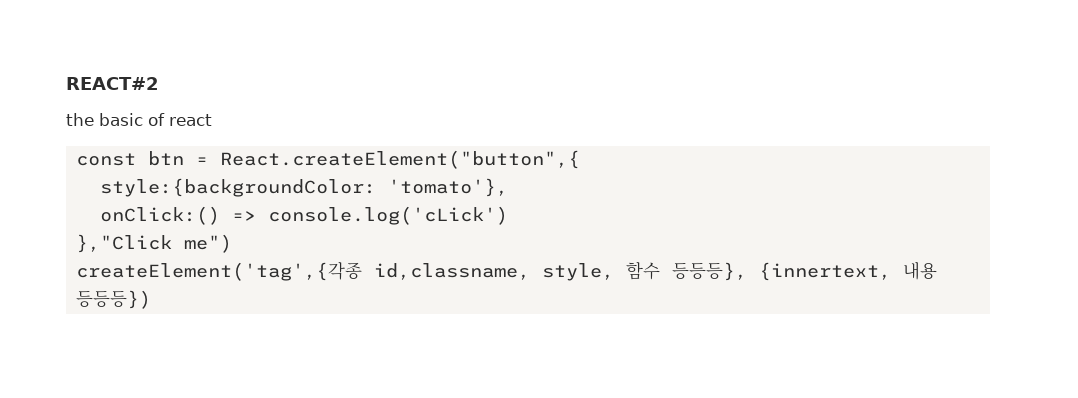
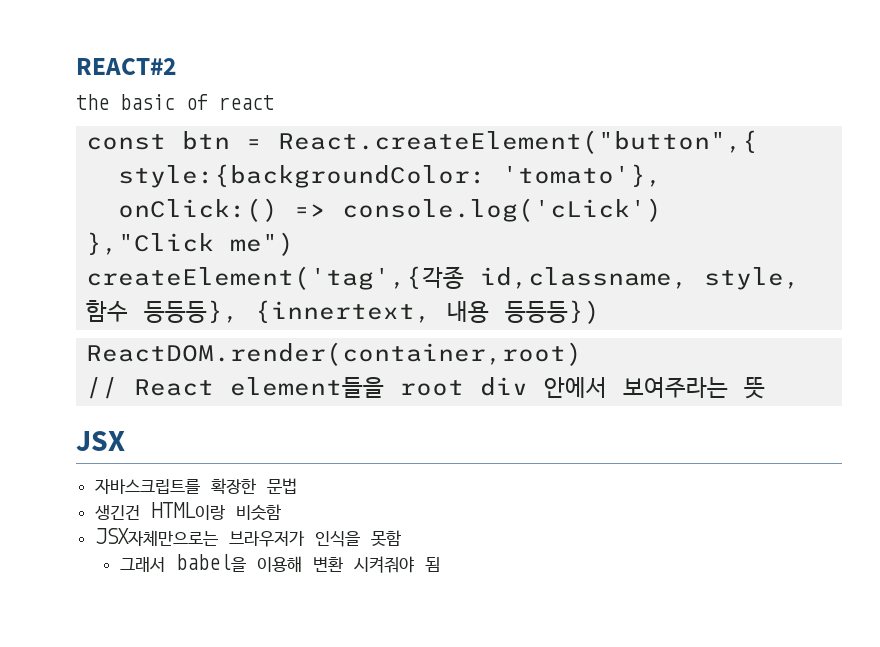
+ ReactDOM.render(container,root)
+ // React element들을 root div 안에서 보여주라는 뜻
+ JSX
+ 자바스크립트를 확장한 문법
+ 생긴건 HTML이랑 비슷함
+ JSX자체만으로는 브라우저가 인식을 못함
+ 그래서 babel을 이용해 변환 시켜줘야 됨

